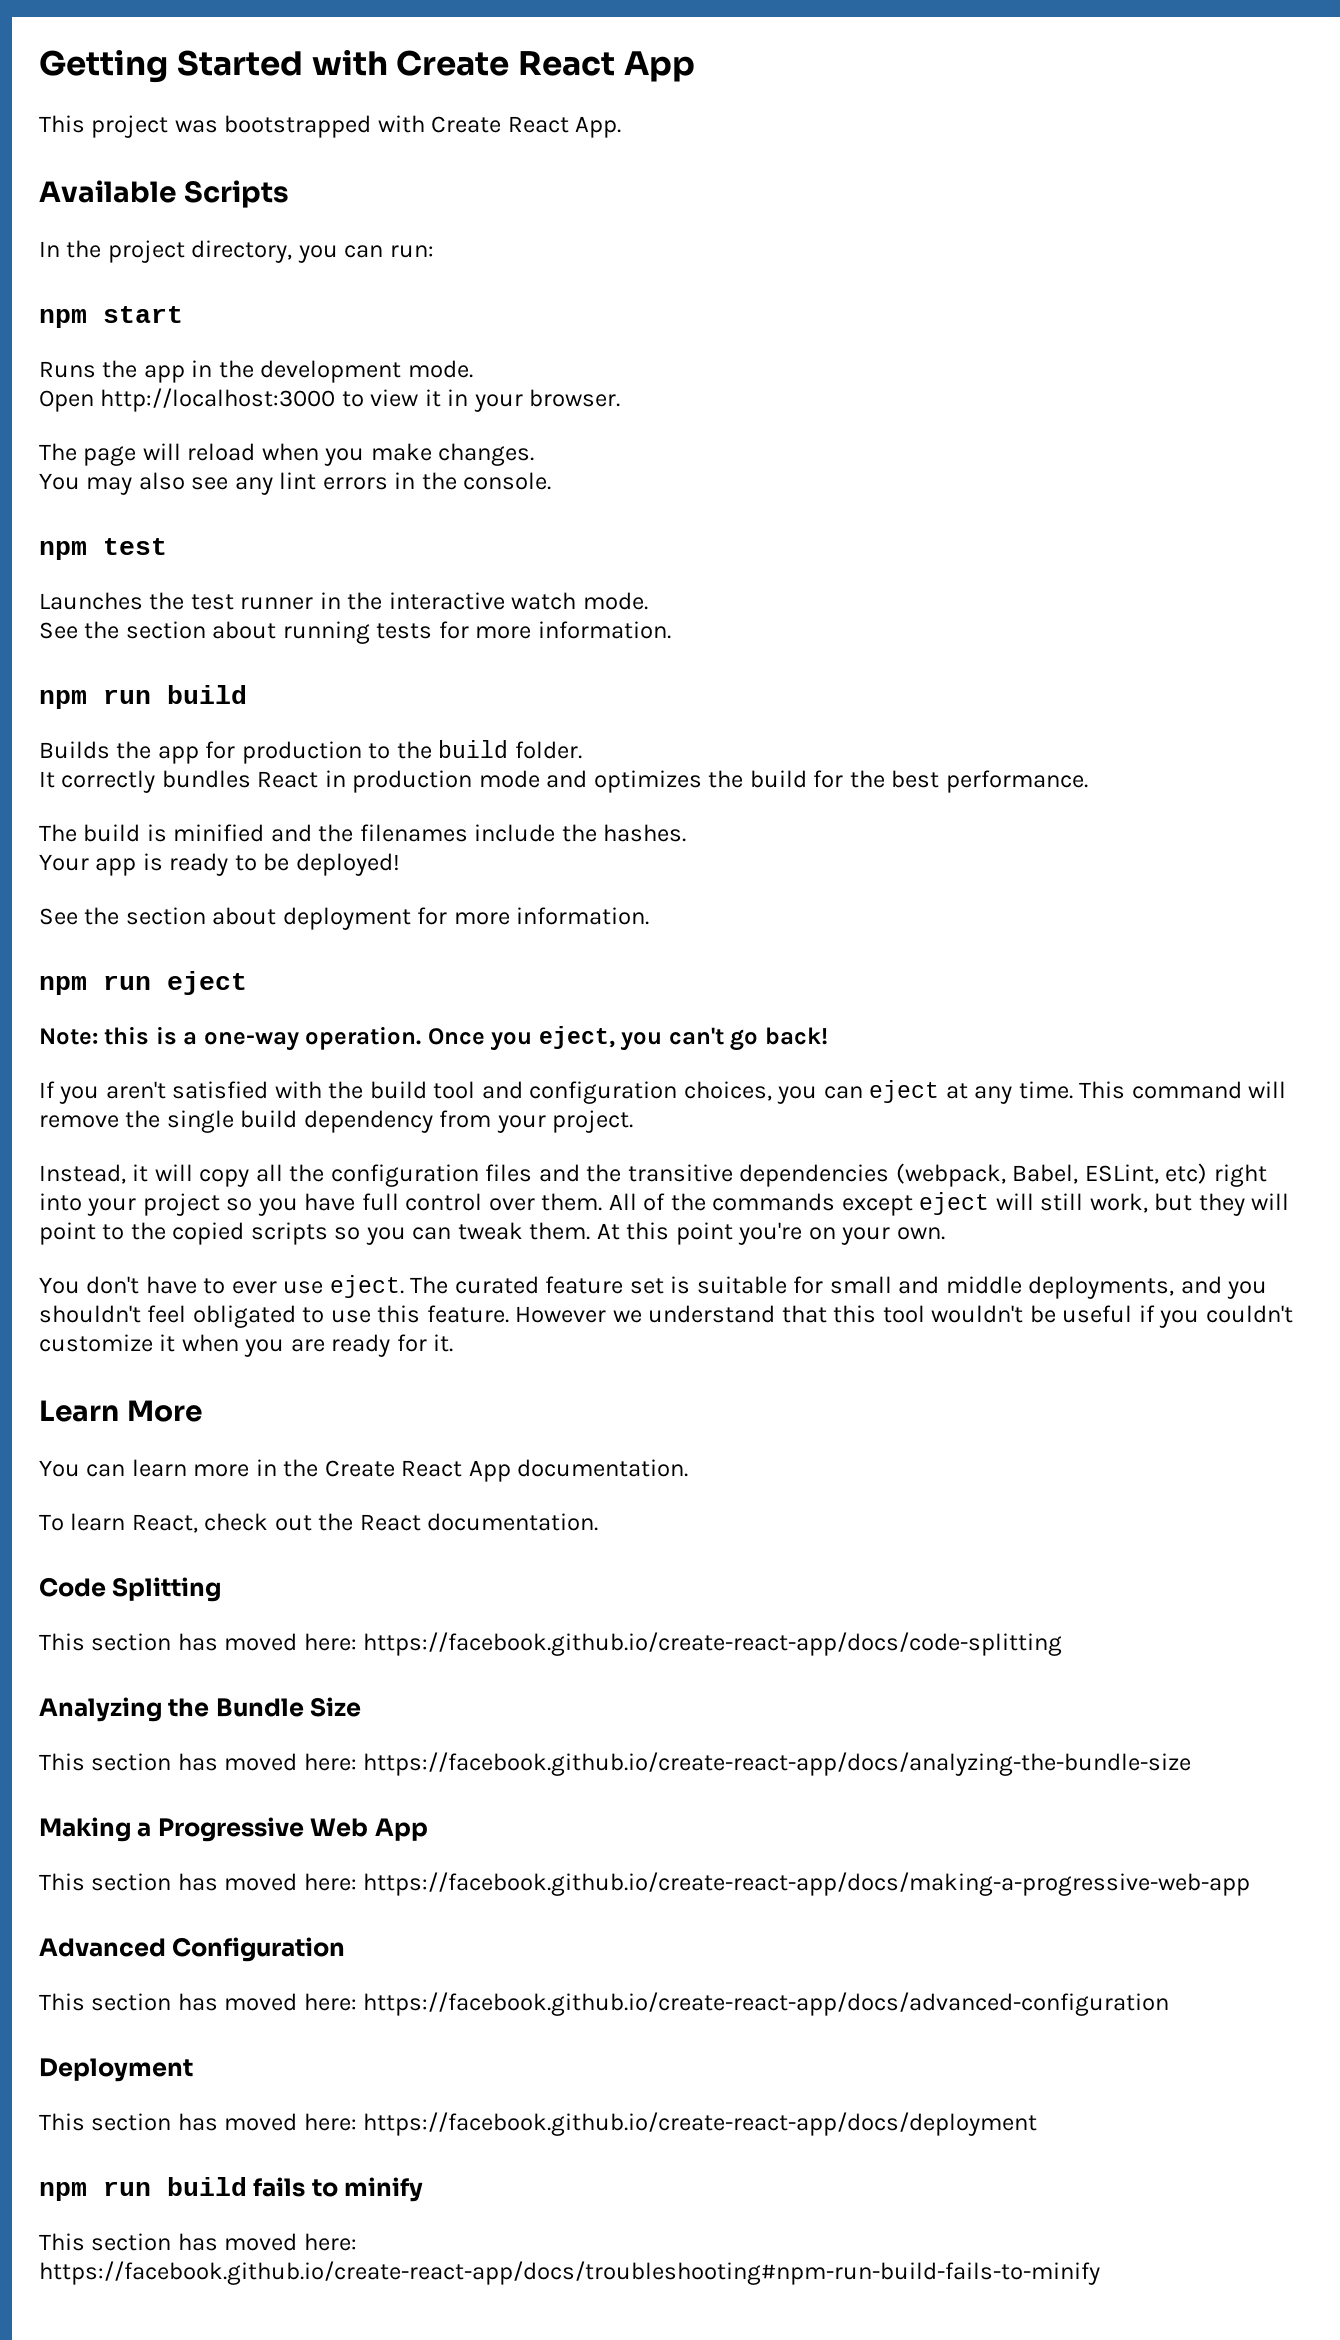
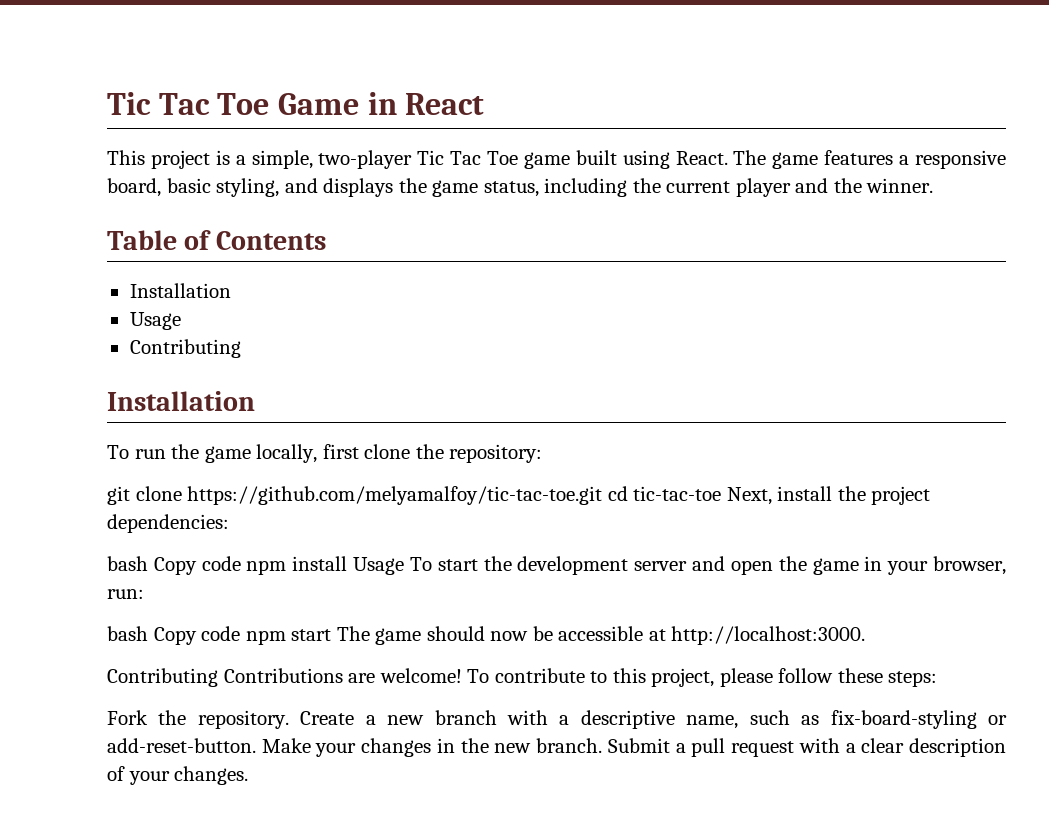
- Getting Started with Create React App
+ Tic Tac Toe Game in React
- This project was bootstrapped with Create React App.
- Available Scripts
- In the project directory, you can run:
- npm start
- Runs the app in the development mode.
- Open http://localhost:3000 to view it in your browser.
- The page will reload when you make changes.
- You may also see any lint errors in the console.
- npm test
- Launches the test runner in the interactive watch mode.
- See the section about running tests for more information.
- npm run build
- Builds the app for production to the build folder.
- It correctly bundles React in production mode and optimizes the build for the best performance.
- The build is minified and the filenames include the hashes.
- Your app is ready to be deployed!
- See the section about deployment for more information.
- npm run eject
- Note: this is a one-way operation. Once you eject, you can't go back!
- If you aren't satisfied with the build tool and configuration choices, you can eject at any time. This command will remove the single build dependency from your project.
- Instead, it will copy all the configuration files and the transitive dependencies (webpack, Babel, ESLint, etc) right into your project so you have full control over them. All of the commands except eject will still work, but they will point to the copied scripts so you can tweak them. At this point you're on your own.
- You don't have to ever use eject. The curated feature set is suitable for small and middle deployments, and you shouldn't feel obligated to use this feature. However we understand that this tool wouldn't be useful if you couldn't customize it when you are ready for it.
- Learn More
- You can learn more in the Create React App documentation.
- To learn React, check out the React documentation.
- Code Splitting
- This section has moved here: https://facebook.github.io/create-react-app/docs/code-splitting
- Analyzing the Bundle Size
- This section has moved here: https://facebook.github.io/create-react-app/docs/analyzing-the-bundle-size
- Making a Progressive Web App
- This section has moved here: https://facebook.github.io/create-react-app/docs/making-a-progressive-web-app
- Advanced Configuration
- This section has moved here: https://facebook.github.io/create-react-app/docs/advanced-configuration
- Deployment
- This section has moved here: https://facebook.github.io/create-react-app/docs/deployment
- npm run build fails to minify
- This section has moved here: https://facebook.github.io/create-react-app/docs/troubleshooting#npm-run-build-fails-to-minify
+ This project is a simple, two-player Tic Tac Toe game built using React. The game features a responsive board, basic styling, and displays the game status, including the current player and the winner.
+ Table of Contents
+ Installation
+ Usage
+ Contributing
+ Installation
+ To run the game locally, first clone the repository:
+ git clone https://github.com/melyamalfoy/tic-tac-toe.git cd tic-tac-toe Next, install the project dependencies:
+ bash Copy code npm install Usage To start the development server and open the game in your browser, run:
+ bash Copy code npm start The game should now be accessible at http://localhost:3000.
+ Contributing Contributions are welcome! To contribute to this project, please follow these steps:
+ Fork the repository. Create a new branch with a descriptive name, such as fix-board-styling or add-reset-button. Make your changes in the new branch. Submit a pull request with a clear description of your changes.

